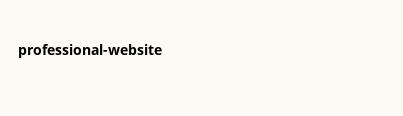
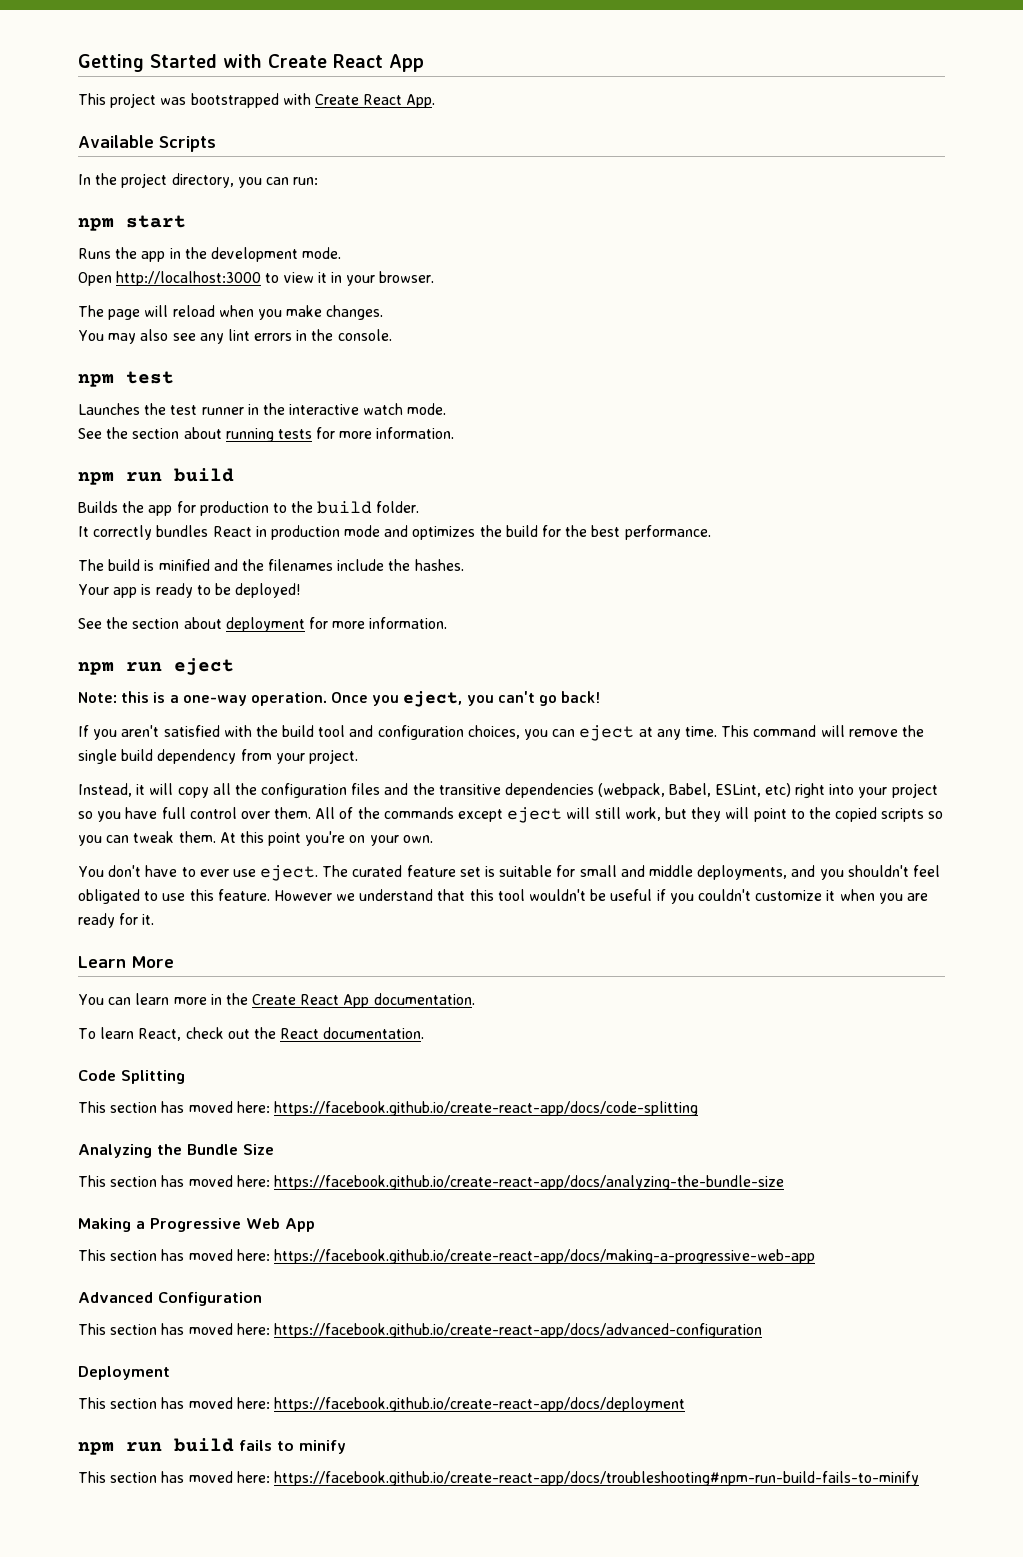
- professional-website
+ Getting Started with Create React App
+ This project was bootstrapped with Create React App.
+ Available Scripts
+ In the project directory, you can run:
+ npm start
+ Runs the app in the development mode.
+ Open http://localhost:3000 to view it in your browser.
+ The page will reload when you make changes.
+ You may also see any lint errors in the console.
+ npm test
+ Launches the test runner in the interactive watch mode.
+ See the section about running tests for more information.
+ npm run build
+ Builds the app for production to the build folder.
+ It correctly bundles React in production mode and optimizes the build for the best performance.
+ The build is minified and the filenames include the hashes.
+ Your app is ready to be deployed!
+ See the section about deployment for more information.
+ npm run eject
+ Note: this is a one-way operation. Once you eject, you can't go back!
+ If you aren't satisfied with the build tool and configuration choices, you can eject at any time. This command will remove the single build dependency from your project.
+ Instead, it will copy all the configuration files and the transitive dependencies (webpack, Babel, ESLint, etc) right into your project so you have full control over them. All of the commands except eject will still work, but they will point to the copied scripts so you can tweak them. At this point you're on your own.
+ You don't have to ever use eject. The curated feature set is suitable for small and middle deployments, and you shouldn't feel obligated to use this feature. However we understand that this tool wouldn't be useful if you couldn't customize it when you are ready for it.
+ Learn More
+ You can learn more in the Create React App documentation.
+ To learn React, check out the React documentation.
+ Code Splitting
+ This section has moved here: https://facebook.github.io/create-react-app/docs/code-splitting
+ Analyzing the Bundle Size
+ This section has moved here: https://facebook.github.io/create-react-app/docs/analyzing-the-bundle-size
+ Making a Progressive Web App
+ This section has moved here: https://facebook.github.io/create-react-app/docs/making-a-progressive-web-app
+ Advanced Configuration
+ This section has moved here: https://facebook.github.io/create-react-app/docs/advanced-configuration
+ Deployment
+ This section has moved here: https://facebook.github.io/create-react-app/docs/deployment
+ npm run build fails to minify
+ This section has moved here: https://facebook.github.io/create-react-app/docs/troubleshooting#npm-run-build-fails-to-minify

